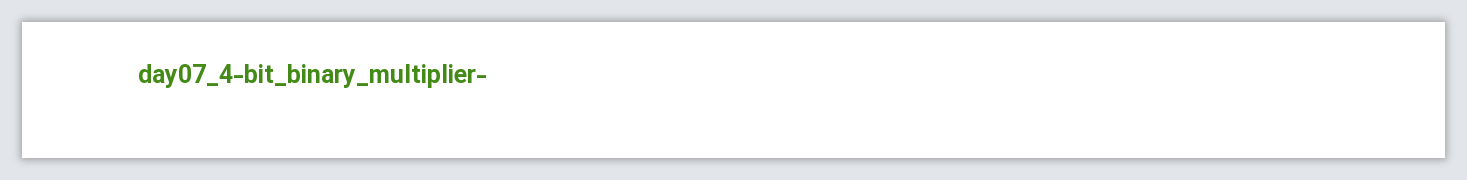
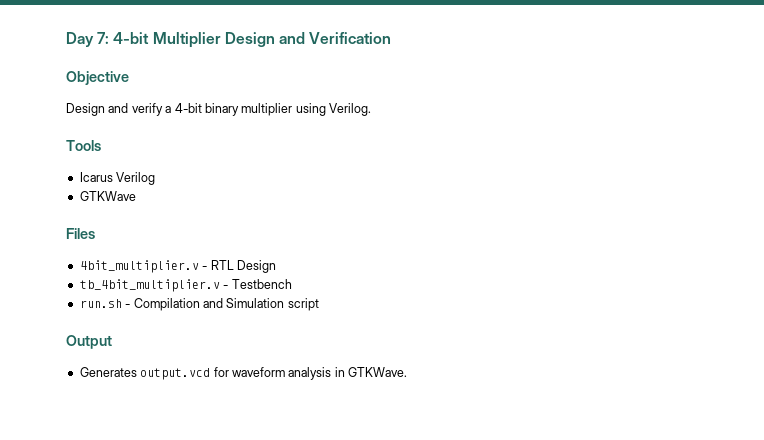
- day07_4-bit_binary_multiplier-
+ Day 7: 4-bit Multiplier Design and Verification
+ Objective
+ Design and verify a 4-bit binary multiplier using Verilog.
+ Tools
+ Icarus Verilog
+ GTKWave
+ Files
+ 4bit_multiplier.v - RTL Design
+ tb_4bit_multiplier.v - Testbench
+ run.sh - Compilation and Simulation script
+ Output
+ Generates output.vcd for waveform analysis in GTKWave.

